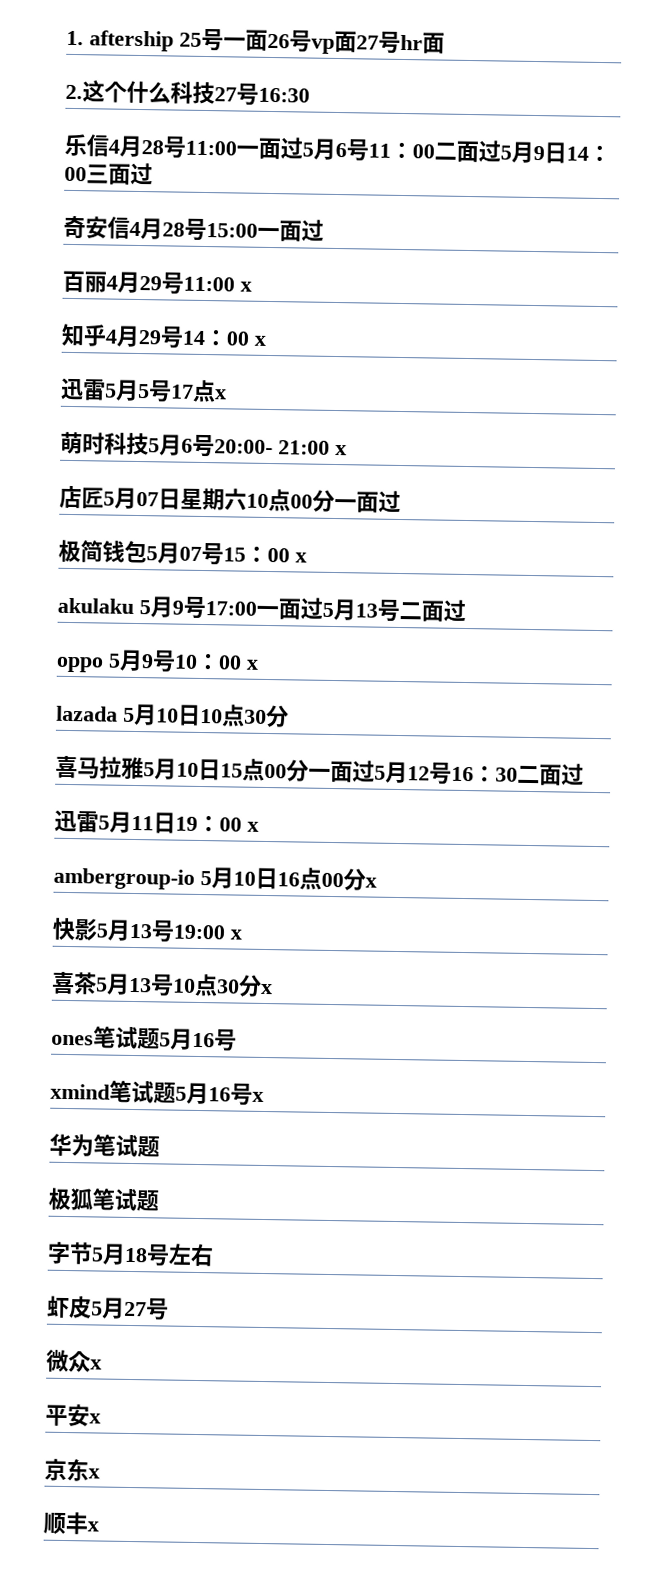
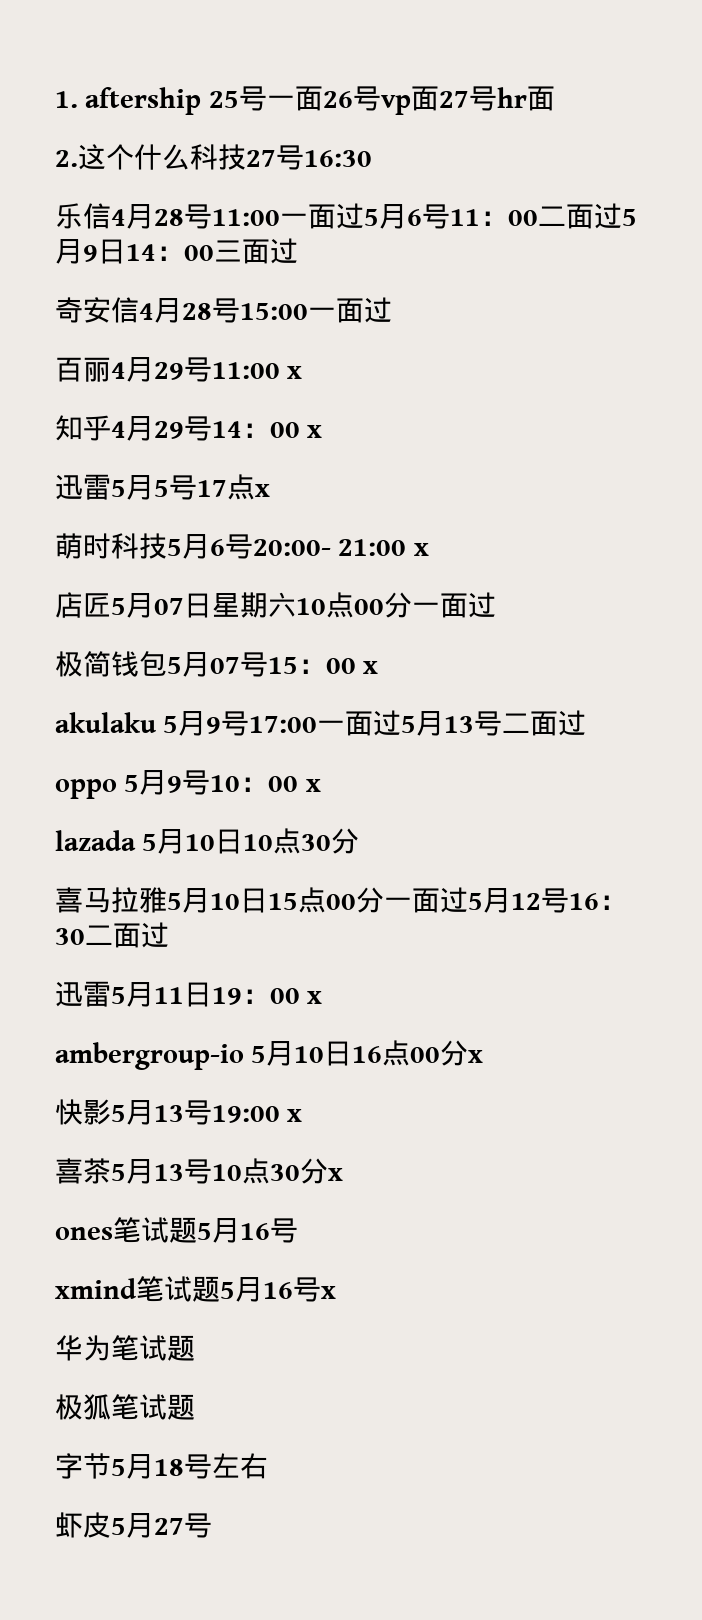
- 微众x
- 平安x
- 京东x
- 顺丰x

